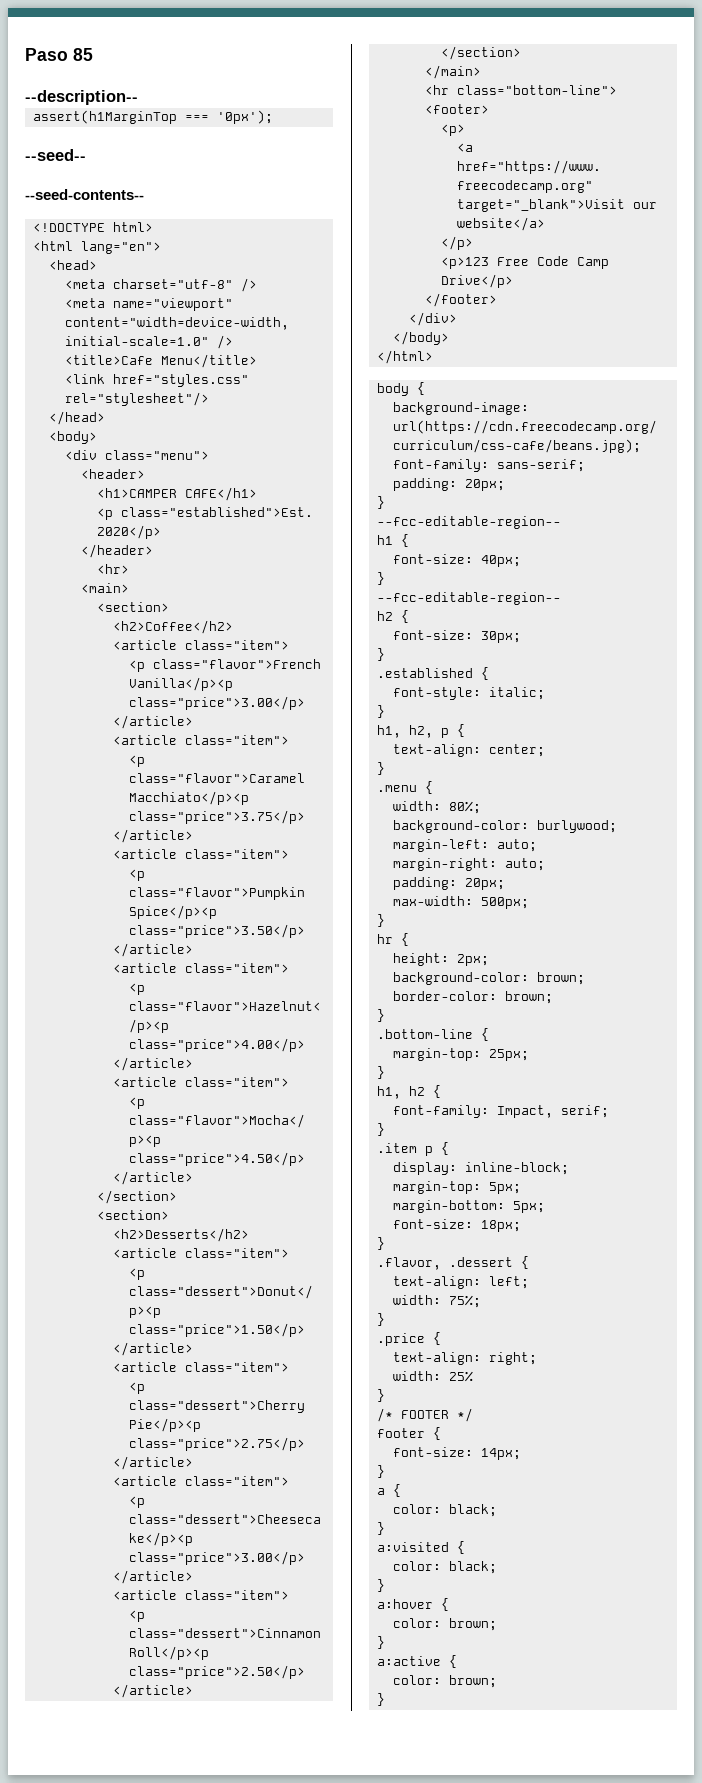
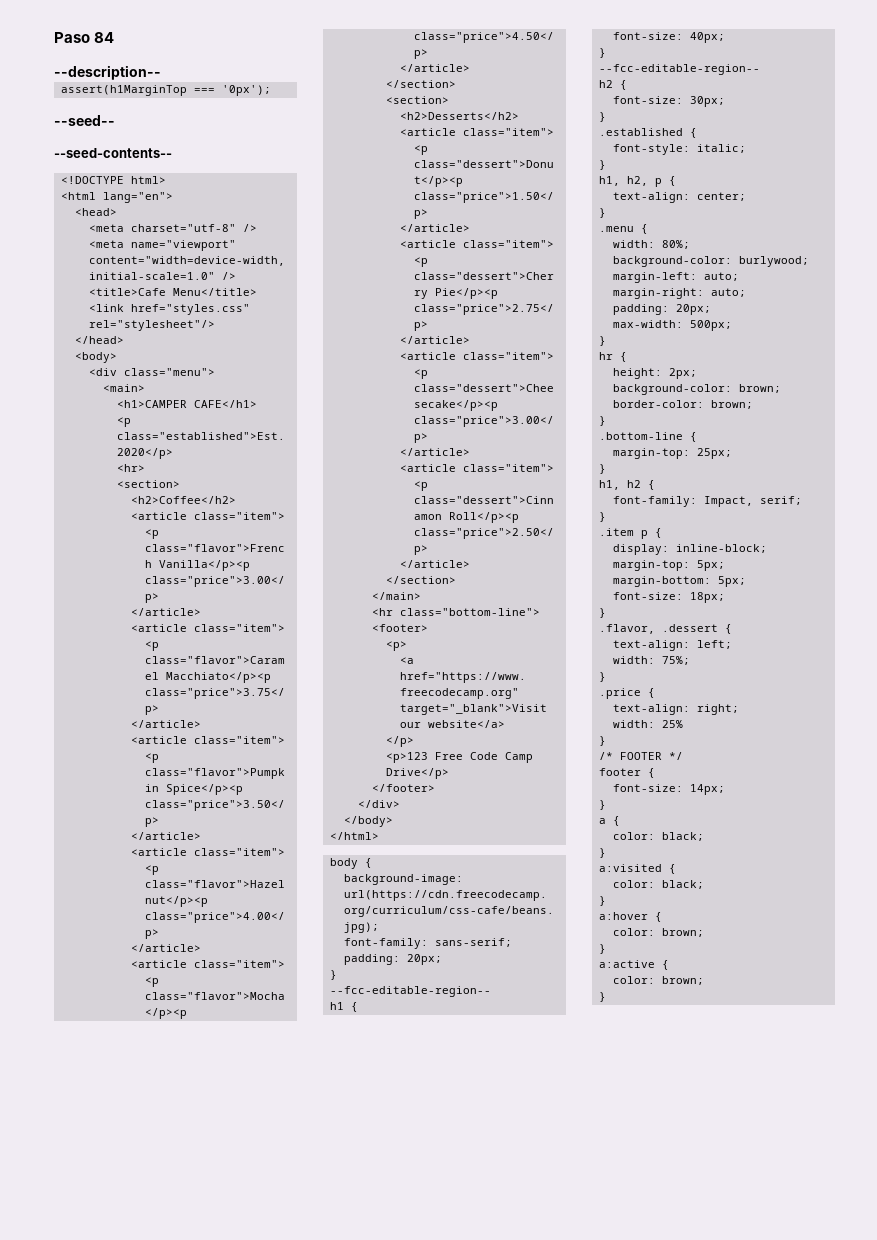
- Paso 85
+ Paso 84
- <header>
+ <main>
- </header>
- <main>

